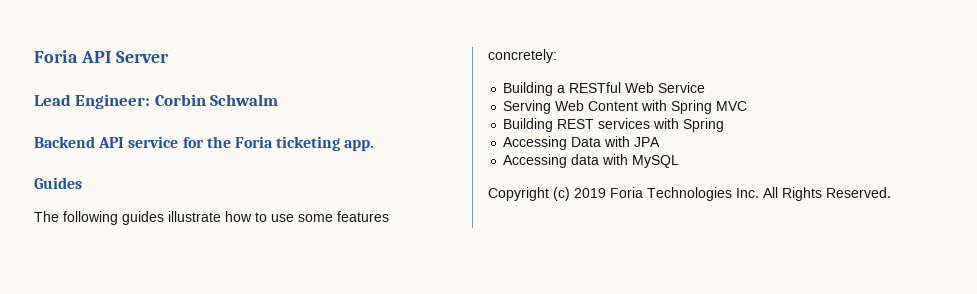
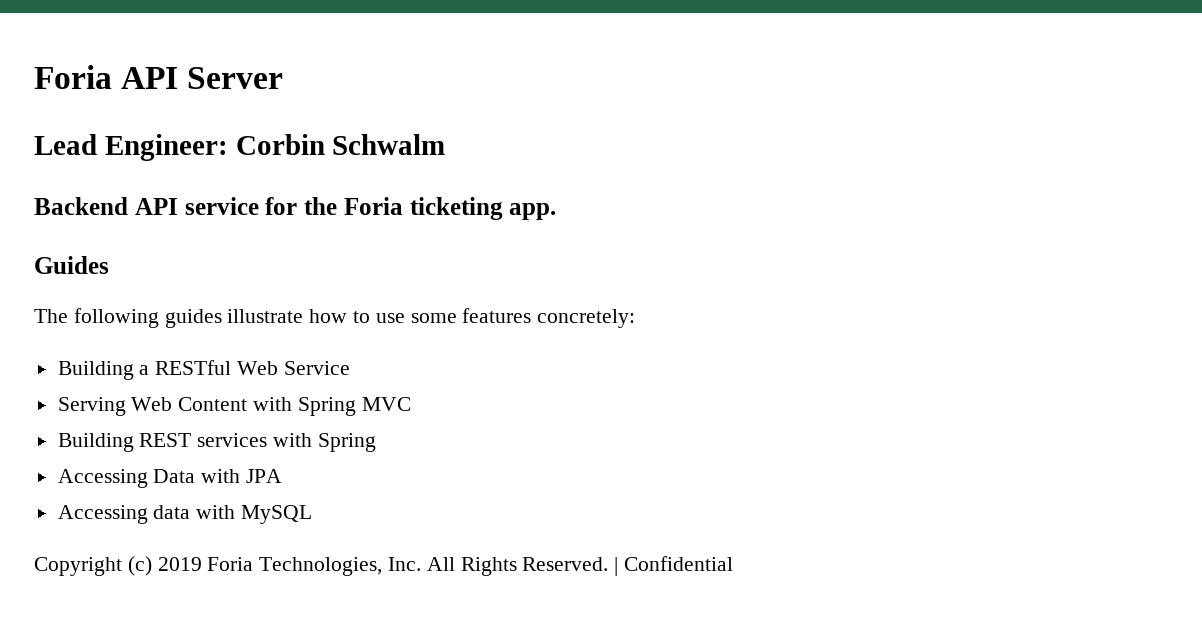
- Copyright (c) 2019 Foria Technologies Inc. All Rights Reserved.
+ Copyright (c) 2019 Foria Technologies, Inc. All Rights Reserved.
+ | Confidential

